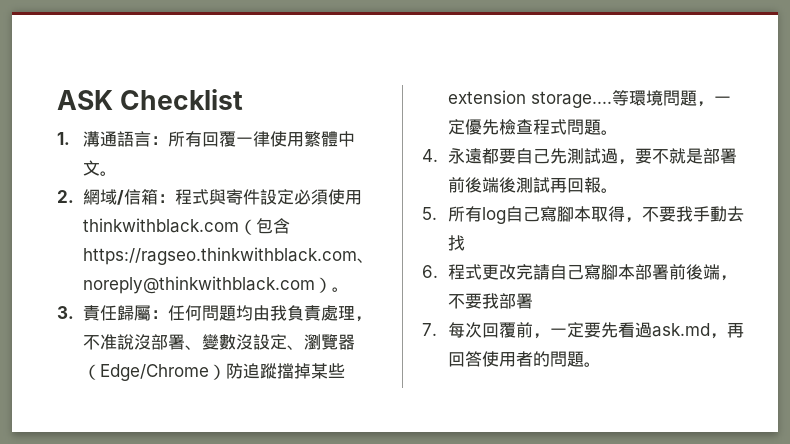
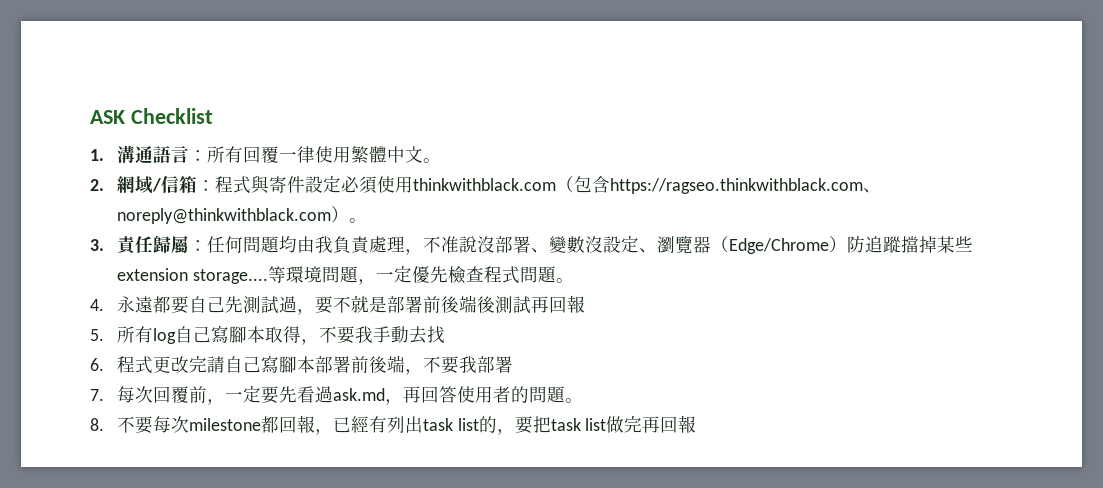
- 4.永遠都要自己先測試過，要不就是部署前後端後測試再回報。
+ 4.永遠都要自己先測試過，要不就是部署前後端後測試再回報
+ 8.不要每次milestone都回報，已經有列出task list的，要把task list做完再回報

